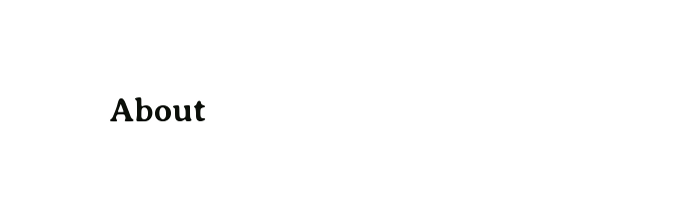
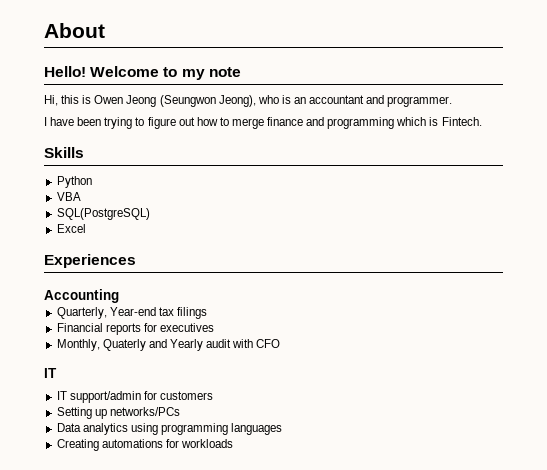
+ Hello! Welcome to my note
+ Hi, this is Owen Jeong (Seungwon Jeong), who is an accountant and programmer.
+ I have been trying to figure out how to merge finance and programming which is Fintech.
+ Skills
+ Python
+ VBA
+ SQL(PostgreSQL)
+ Excel
+ Experiences
+ Accounting
+ Quarterly, Year-end tax filings
+ Financial reports for executives
+ Monthly, Quaterly and Yearly audit with CFO
+ IT
+ IT support/admin for customers
+ Setting up networks/PCs
+ Data analytics using programming languages
+ Creating automations for workloads

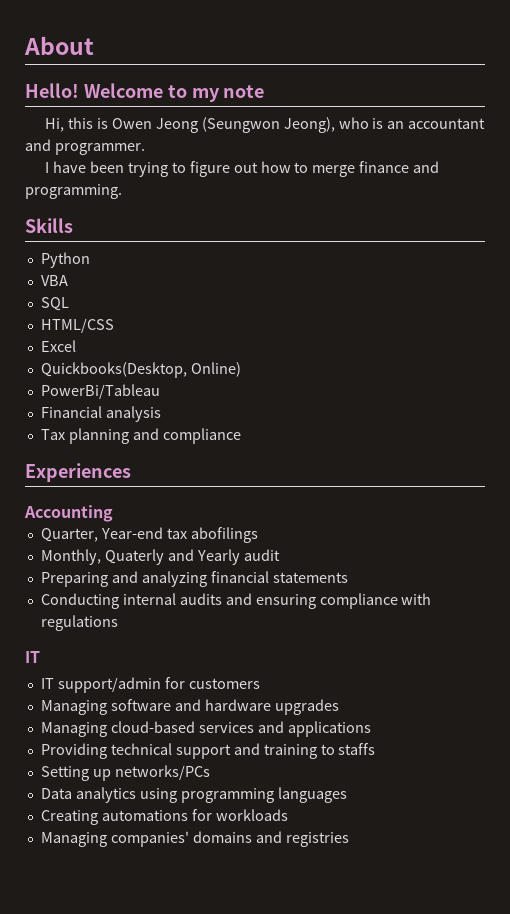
- I have been trying to figure out how to merge finance and programming which is Fintech.
+ I have been trying to figure out how to merge finance and programming.
- SQL(PostgreSQL)
+ SQL
+ HTML/CSS
+ Quickbooks(Desktop, Online)
+ PowerBi/Tableau
+ Financial analysis
+ Tax planning and compliance
- Quarterly, Year-end tax filings
- Financial reports for executives
+ Quarter, Year-end tax abofilings
- Monthly, Quaterly and Yearly audit with CFO
+ Monthly, Quaterly and Yearly audit
+ Preparing and analyzing financial statements
+ Conducting internal audits and ensuring compliance with regulations
+ Managing software and hardware upgrades
+ Managing cloud-based services and applications
+ Providing technical support and training to staffs
+ Managing companies' domains and registries

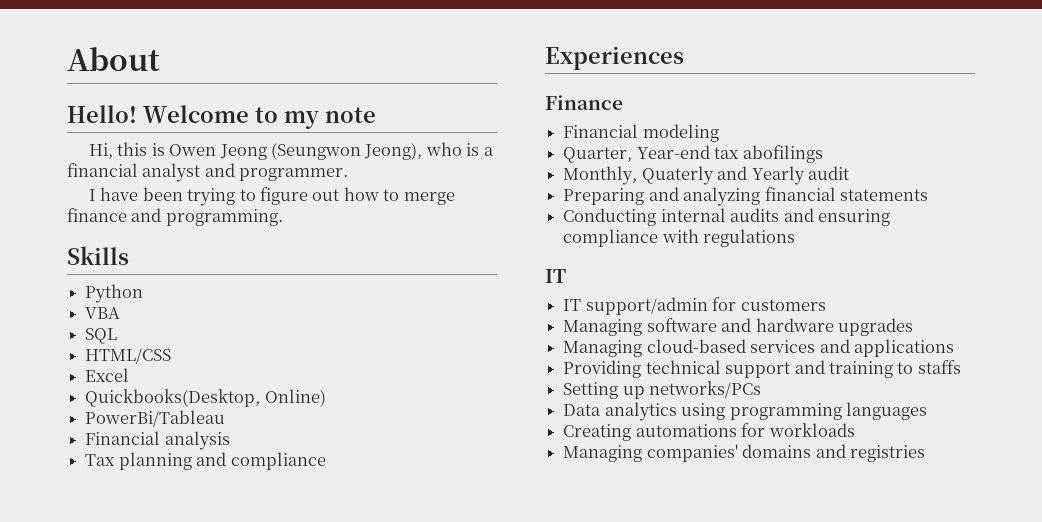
- Hi, this is Owen Jeong (Seungwon Jeong), who is an accountant and programmer.
+ Hi, this is Owen Jeong (Seungwon Jeong), who is a financial analyst and programmer.
- Accounting
+ Finance
+ Financial modeling

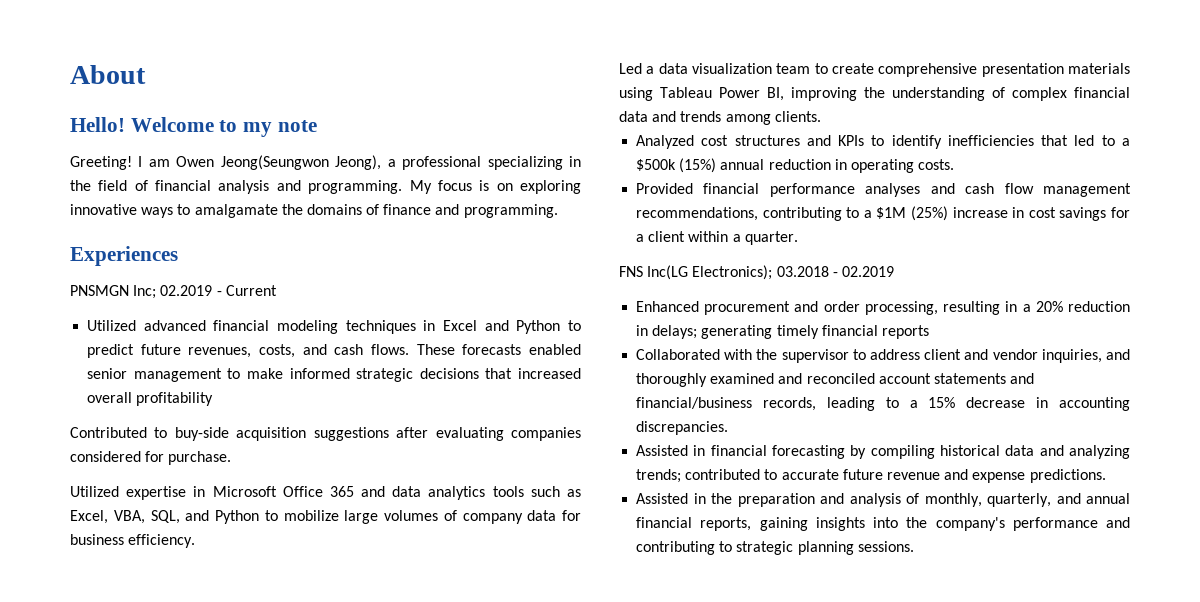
- Hi, this is Owen Jeong (Seungwon Jeong), who is a financial analyst and programmer.
- I have been trying to figure out how to merge finance and programming.
- Skills
- Python
- VBA
- SQL
- HTML/CSS
- Excel
- Quickbooks(Desktop, Online)
- PowerBi/Tableau
- Financial analysis
- Tax planning and compliance
+ Greeting! I am Owen Jeong(Seungwon Jeong), a professional specializing in the field of financial analysis and programming. My focus is on exploring innovative ways to amalgamate the domains of finance and programming.
  Experiences
- Finance
- Financial modeling
- Quarter, Year-end tax abofilings
- Monthly, Quaterly and Yearly audit
- Preparing and analyzing financial statements
- Conducting internal audits and ensuring compliance with regulations
- IT
- IT support/admin for customers
- Managing software and hardware upgrades
- Managing cloud-based services and applications
- Providing technical support and training to staffs
- Setting up networks/PCs
- Data analytics using programming languages
- Creating automations for workloads
- Managing companies' domains and registries
+ PNSMGN Inc; 02.2019 - Current
+ Utilized advanced financial modeling techniques in Excel and Python to predict future revenues, costs, and cash flows. These forecasts enabled senior management to make informed strategic decisions that increased overall profitability
+ Contributed to buy-side acquisition suggestions after evaluating companies considered for purchase.
+ Utilized expertise in Microsoft Office 365 and data analytics tools such as Excel, VBA, SQL, and Python to mobilize large volumes of company data for business efficiency.
+ Led a data visualization team to create comprehensive presentation materials using Tableau Power BI, improving the understanding of complex financial data and trends among clients.
+ Analyzed cost structures and KPIs to identify inefficiencies that led to a $500k (15%) annual reduction in operating costs.
+ Provided financial performance analyses and cash flow management recommendations, contributing to a $1M (25%) increase in cost savings for a client within a quarter.
+ FNS Inc(LG Electronics); 03.2018 - 02.2019
+ Enhanced procurement and order processing, resulting in a 20% reduction in delays; generating timely financial reports
+ Collaborated with the supervisor to address client and vendor inquiries, and thoroughly examined and reconciled account statements and financial/business records, leading to a 15% decrease in accounting discrepancies.
+ Assisted in financial forecasting by compiling historical data and analyzing trends; contributed to accurate future revenue and expense predictions.
+ Assisted in the preparation and analysis of monthly, quarterly, and annual financial reports, gaining insights into the company's performance and contributing to strategic planning sessions.

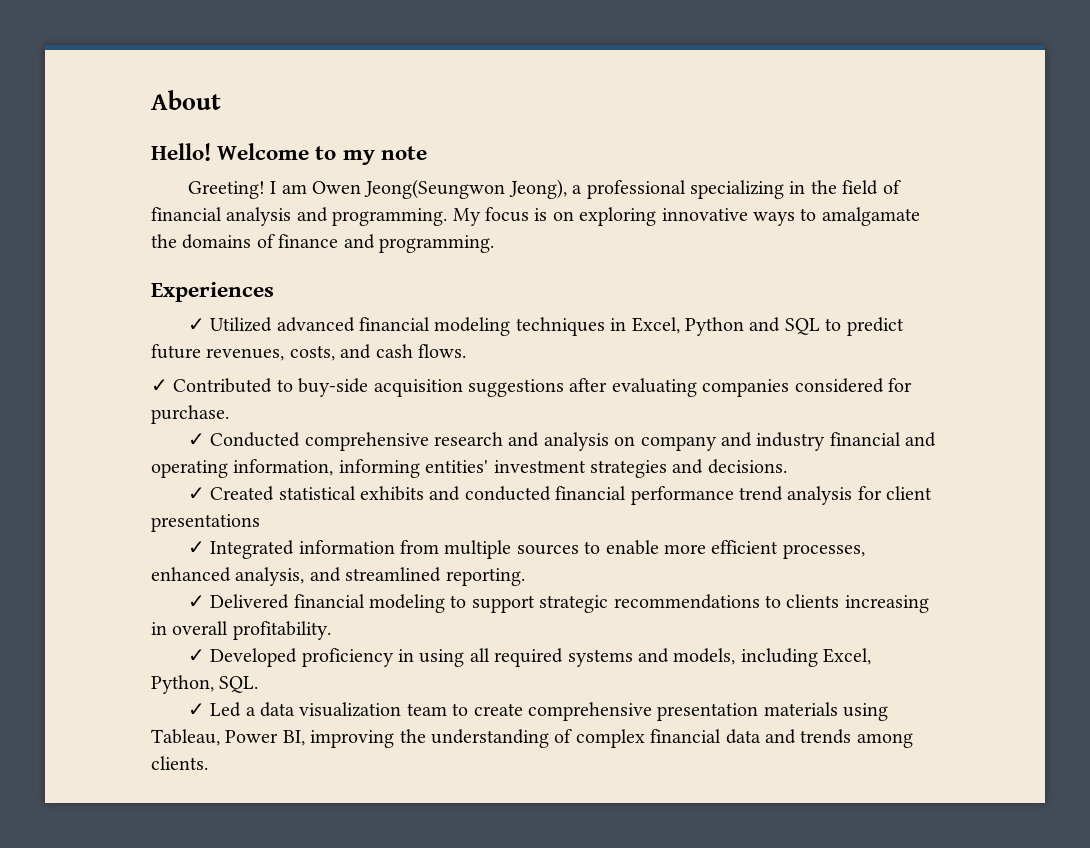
- PNSMGN Inc; 02.2019 - Current
- Utilized advanced financial modeling techniques in Excel and Python to predict future revenues, costs, and cash flows. These forecasts enabled senior management to make informed strategic decisions that increased overall profitability
- Contributed to buy-side acquisition suggestions after evaluating companies considered for purchase.
+ ✓ Utilized advanced financial modeling techniques in Excel, Python and SQL to predict future revenues, costs, and cash flows.
+ ✓ Contributed to buy-side acquisition suggestions after evaluating companies considered for purchase.
- Utilized expertise in Microsoft Office 365 and data analytics tools such as Excel, VBA, SQL, and Python to mobilize large volumes of company data for business efficiency.
- Led a data visualization team to create comprehensive presentation materials using Tableau Power BI, improving the understanding of complex financial data and trends among clients.
+ ✓ Conducted comprehensive research and analysis on company and industry financial and operating information, informing entities' investment strategies and decisions.
+ ✓ Created statistical exhibits and conducted financial performance trend analysis for client presentations
+ ✓ Integrated information from multiple sources to enable more efficient processes, enhanced analysis, and streamlined reporting.
+ ✓ Delivered financial modeling to support strategic recommendations to clients increasing in overall profitability.
+ ✓ Developed proficiency in using all required systems and models, including Excel, Python, SQL.
+ ✓ Led a data visualization team to create comprehensive presentation materials using Tableau, Power BI, improving the understanding of complex financial data and trends among clients.
- Analyzed cost structures and KPIs to identify inefficiencies that led to a $500k (15%) annual reduction in operating costs.
- Provided financial performance analyses and cash flow management recommendations, contributing to a $1M (25%) increase in cost savings for a client within a quarter.
- FNS Inc(LG Electronics); 03.2018 - 02.2019
- Enhanced procurement and order processing, resulting in a 20% reduction in delays; generating timely financial reports
- Collaborated with the supervisor to address client and vendor inquiries, and thoroughly examined and reconciled account statements and financial/business records, leading to a 15% decrease in accounting discrepancies.
- Assisted in financial forecasting by compiling historical data and analyzing trends; contributed to accurate future revenue and expense predictions.
- Assisted in the preparation and analysis of monthly, quarterly, and annual financial reports, gaining insights into the company's performance and contributing to strategic planning sessions.

